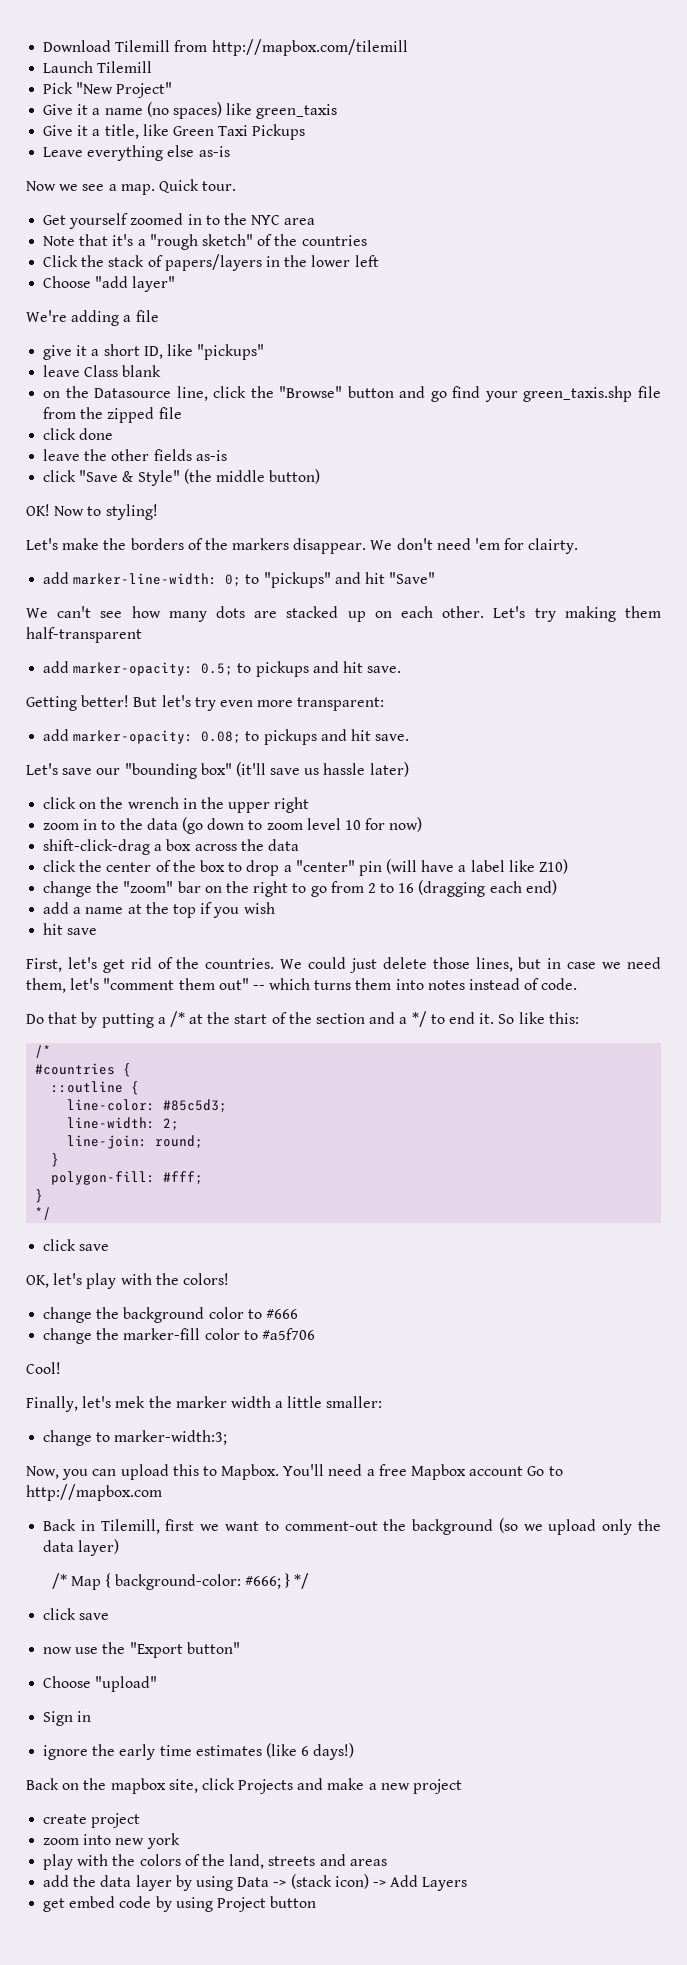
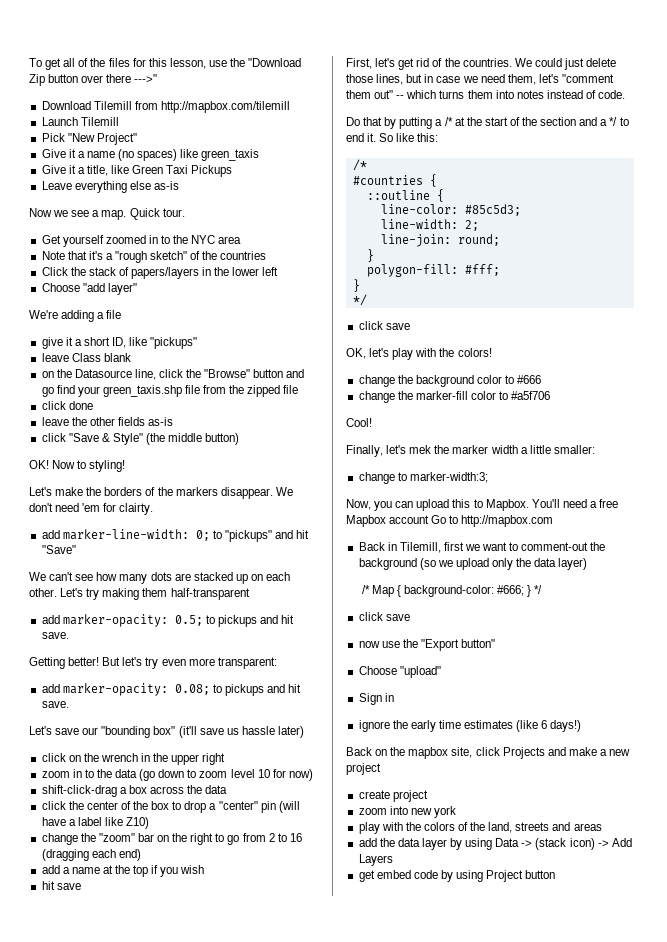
+ To get all of the files for this lesson, use the "Download Zip button over there --->"

